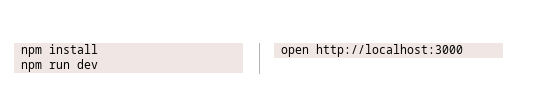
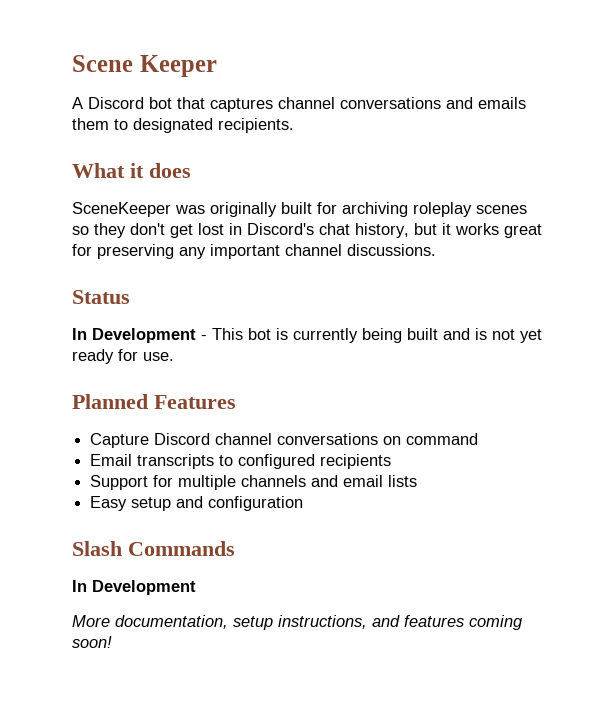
- npm install
- npm run dev
- open http://localhost:3000
+ Scene Keeper
+ A Discord bot that captures channel conversations and emails them to designated recipients.
+ What it does
+ SceneKeeper was originally built for archiving roleplay scenes so they don't get lost in Discord's chat history, but it works great for preserving any important channel discussions.
+ Status
+ In Development - This bot is currently being built and is not yet ready for use.
+ Planned Features
+ Capture Discord channel conversations on command
+ Email transcripts to configured recipients
+ Support for multiple channels and email lists
+ Easy setup and configuration
+ Slash Commands
+ In Development
+ More documentation, setup instructions, and features coming soon!

